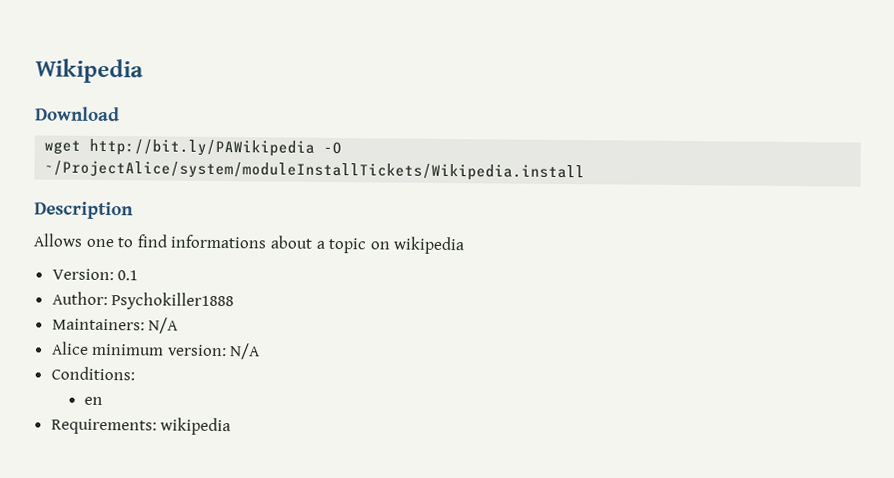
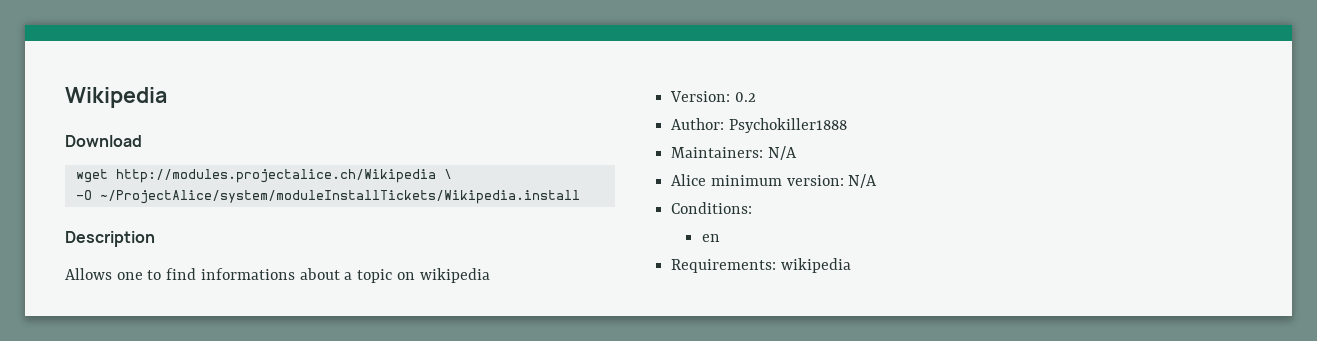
- wget http://bit.ly/PAWikipedia -O ~/ProjectAlice/system/moduleInstallTickets/Wikipedia.install
+ wget http://modules.projectalice.ch/Wikipedia \
+ -O ~/ProjectAlice/system/moduleInstallTickets/Wikipedia.install
- Version: 0.1
+ Version: 0.2

